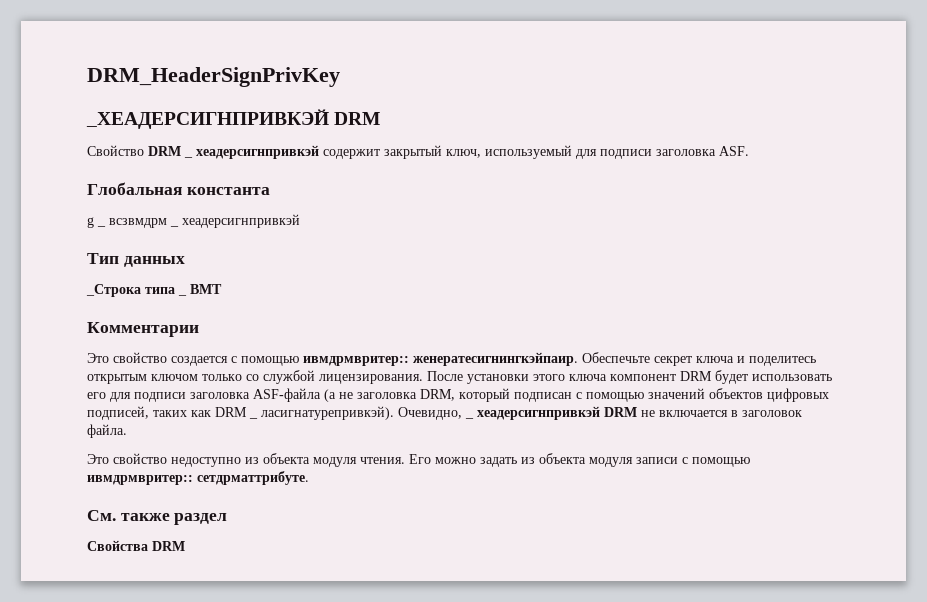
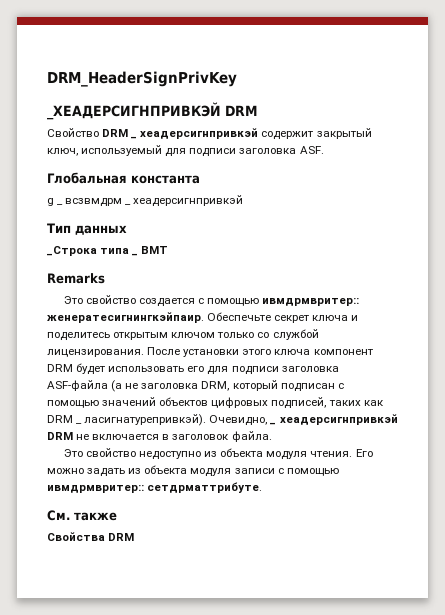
- Комментарии
+ Remarks
- См. также раздел
+ См. также

